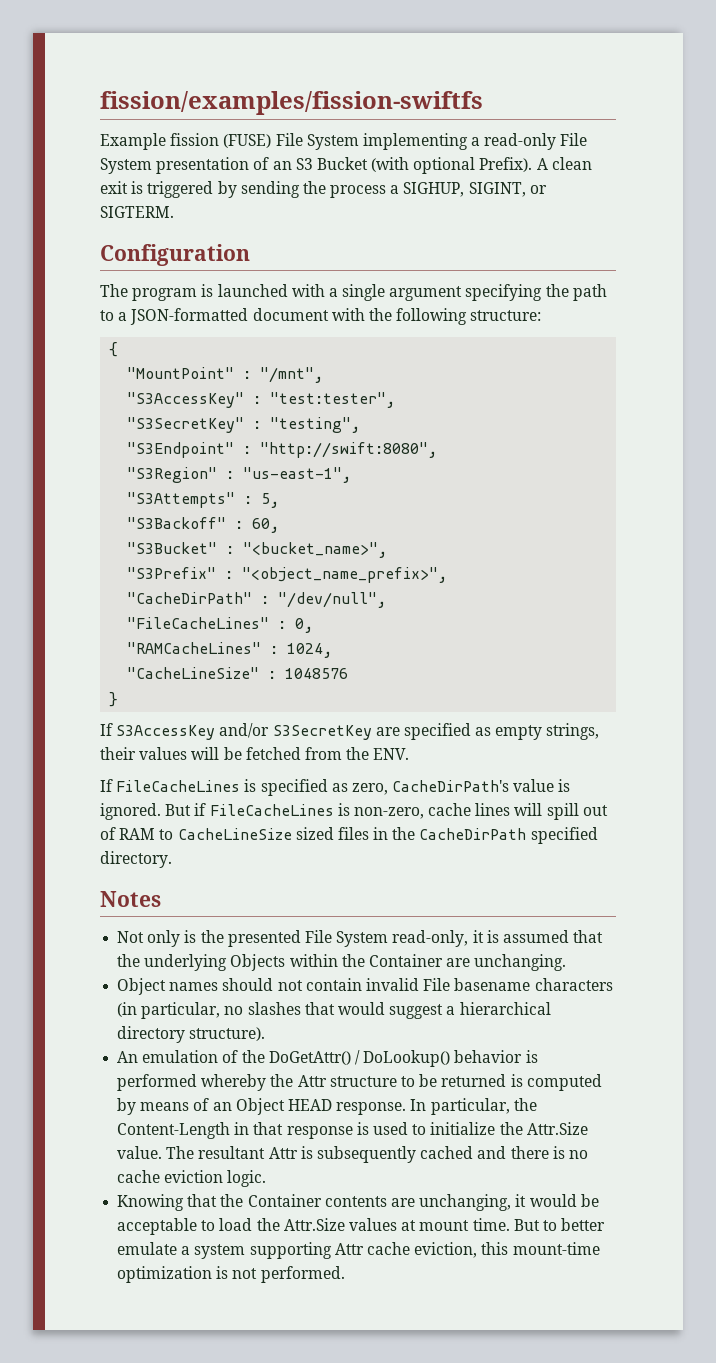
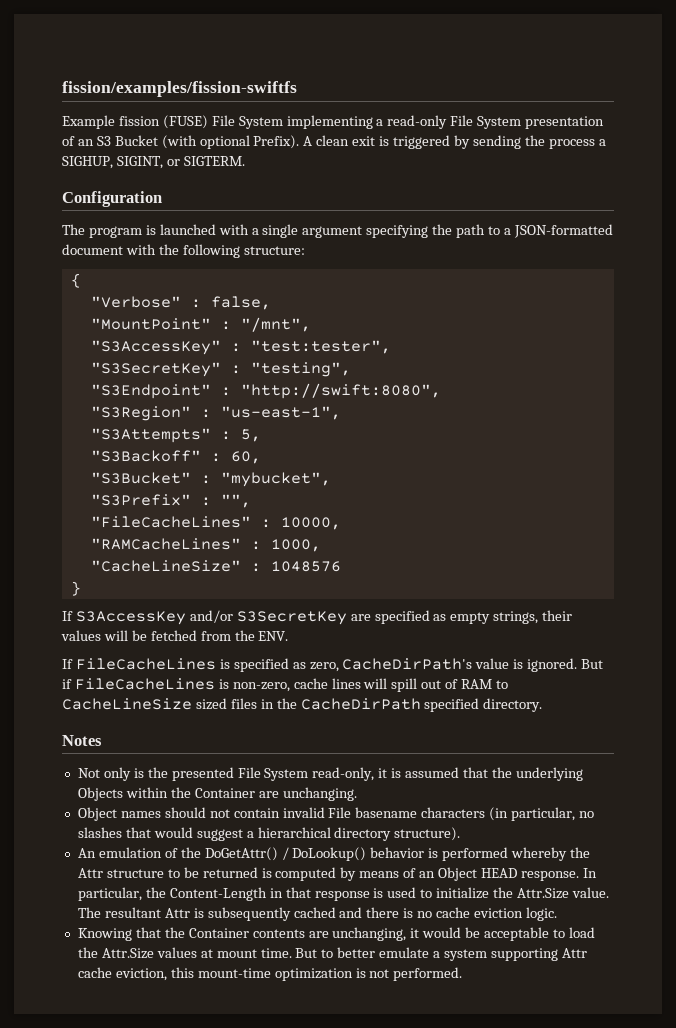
+ "Verbose" : false,
- "S3Bucket" : "<bucket_name>",
+ "S3Bucket" : "mybucket",
- "S3Prefix" : "<object_name_prefix>",
- "CacheDirPath" : "/dev/null",
+ "S3Prefix" : "",
- "FileCacheLines" : 0,
+ "FileCacheLines" : 10000,
- "RAMCacheLines" : 1024,
+ "RAMCacheLines" : 1000,

